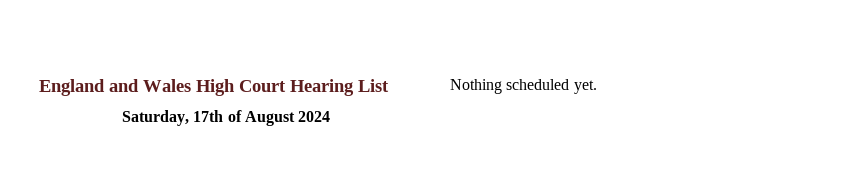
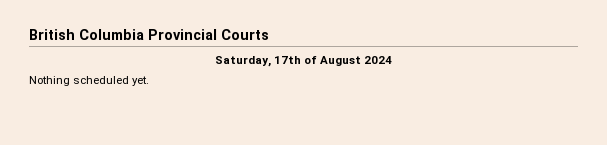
- England and Wales High Court Hearing List
+ British Columbia Provincial Courts

